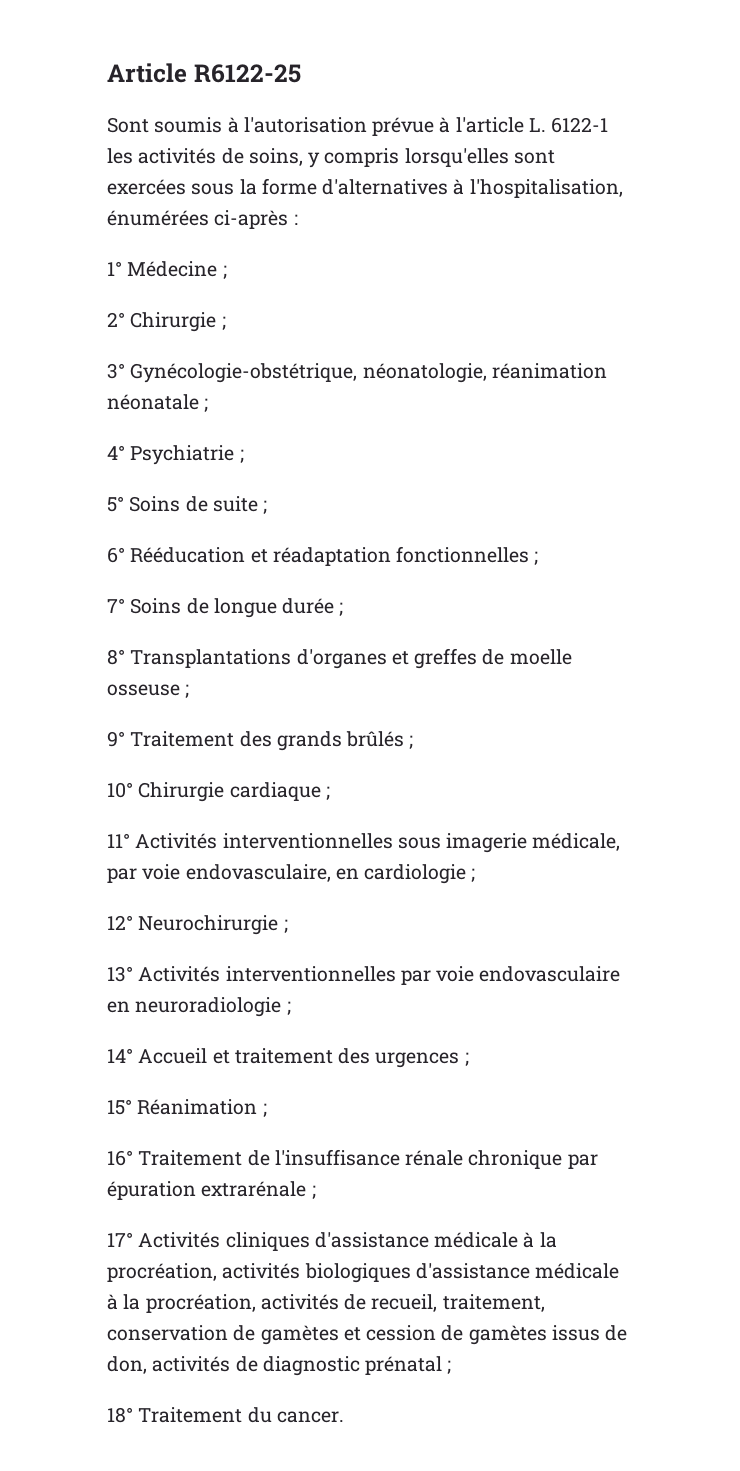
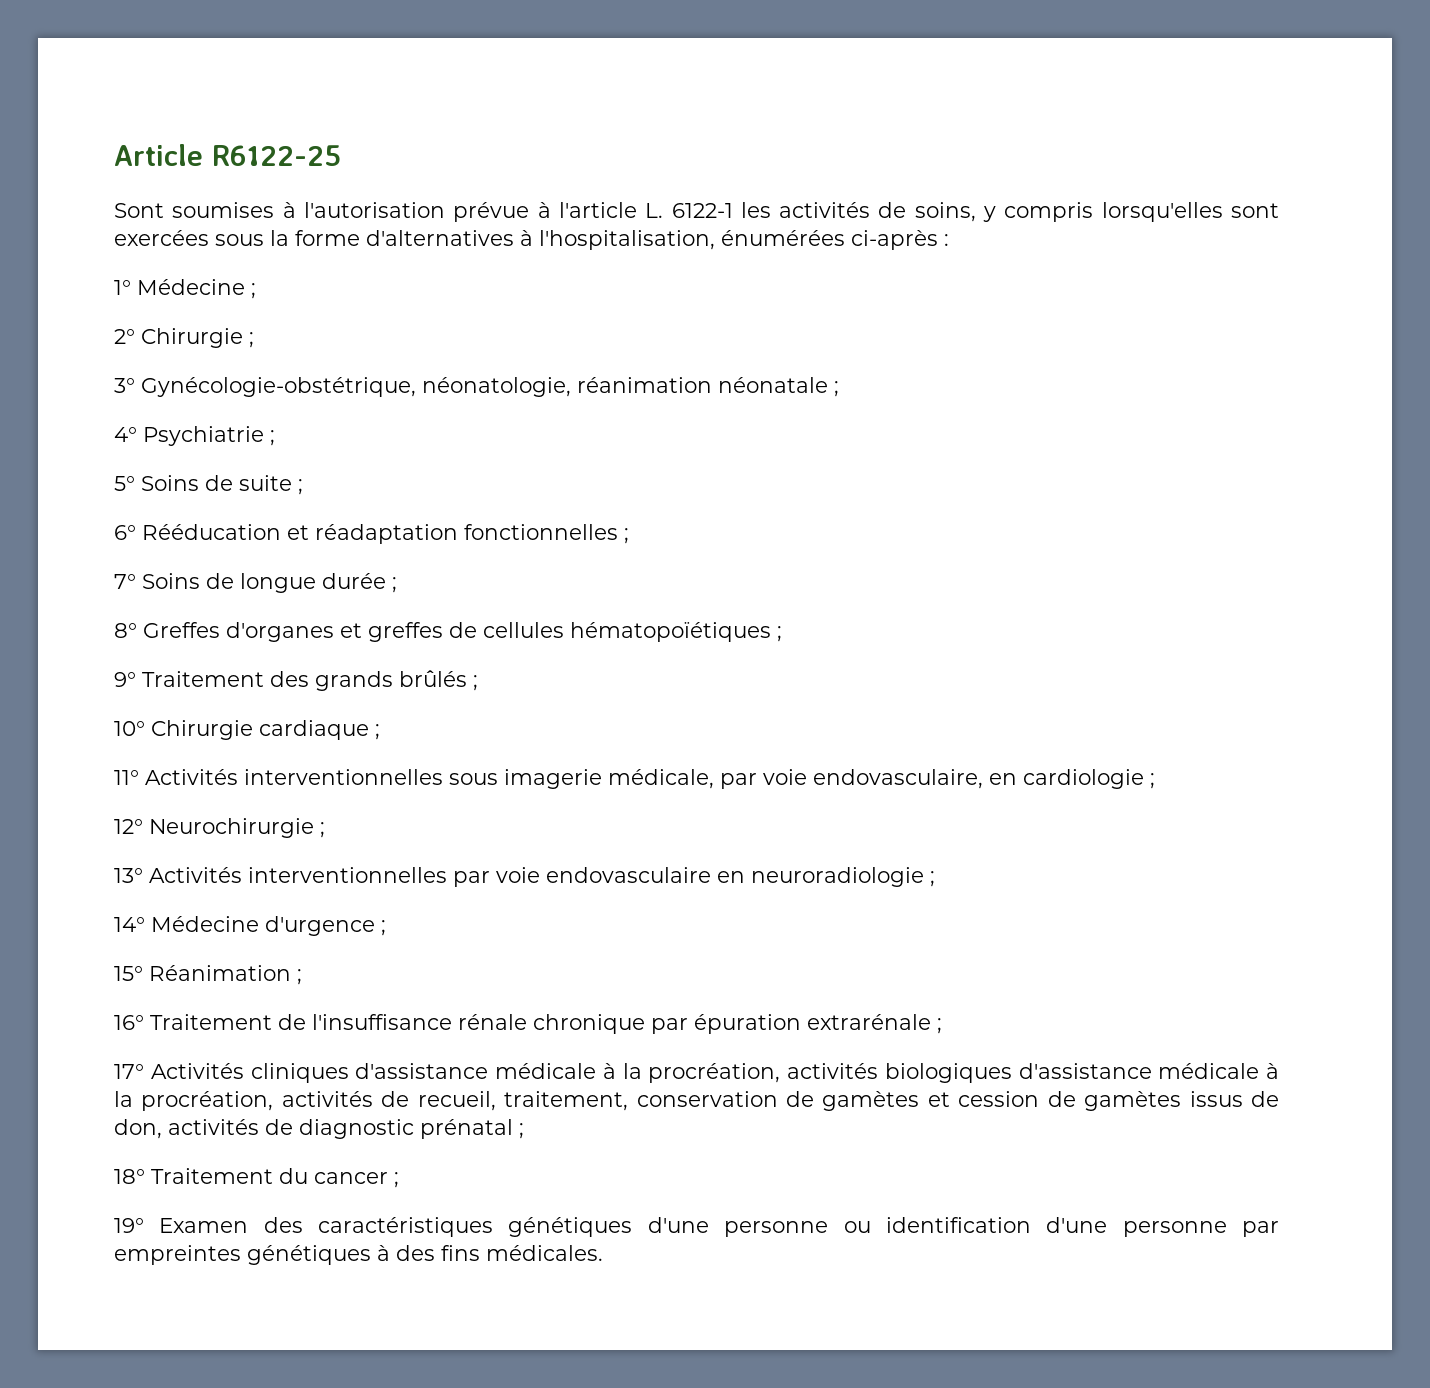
- Sont soumis à l'autorisation prévue à l'article L. 6122-1 les activités de soins, y compris lorsqu'elles sont exercées sous la forme d'alternatives à l'hospitalisation, énumérées ci-après :
+ Sont soumises à l'autorisation prévue à l'article L. 6122-1 les activités de soins, y compris lorsqu'elles sont exercées sous la forme d'alternatives à l'hospitalisation, énumérées ci-après :
- 8° Transplantations d'organes et greffes de moelle osseuse ;
+ 8° Greffes d'organes et greffes de cellules hématopoïétiques ;
- 14° Accueil et traitement des urgences ;
+ 14° Médecine d'urgence ;
- 18° Traitement du cancer.
+ 18° Traitement du cancer ;
+ 19° Examen des caractéristiques génétiques d'une personne ou identification d'une personne par empreintes génétiques à des fins médicales.

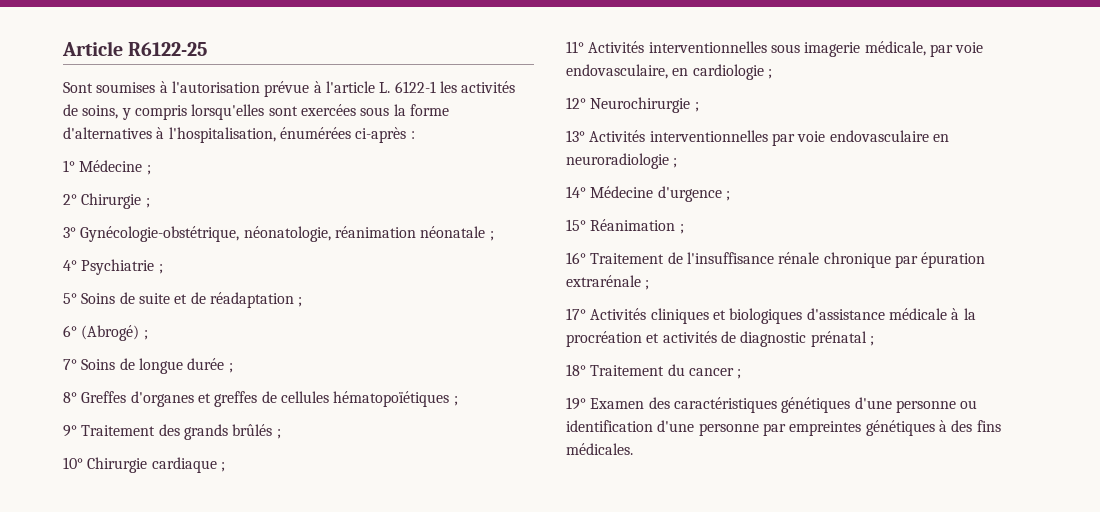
- 5° Soins de suite ;
+ 5° Soins de suite et de réadaptation ;
- 6° Rééducation et réadaptation fonctionnelles ;
+ 6° (Abrogé) ;
- 17° Activités cliniques d'assistance médicale à la procréation, activités biologiques d'assistance médicale à la procréation, activités de recueil, traitement, conservation de gamètes et cession de gamètes issus de don, activités de diagnostic prénatal ;
+ 17° Activités cliniques et biologiques d'assistance médicale à la procréation et activités de diagnostic prénatal ;

